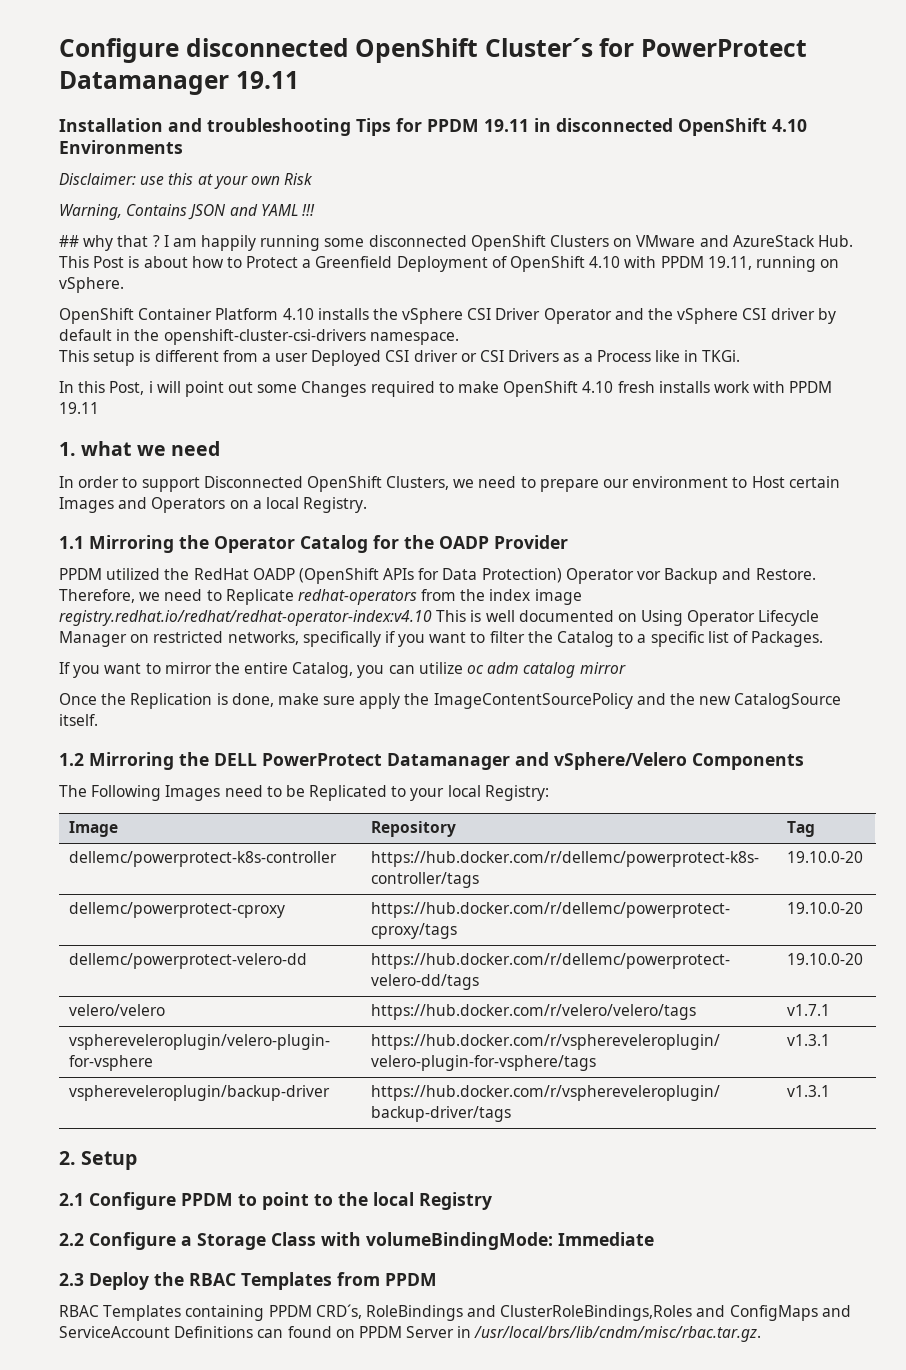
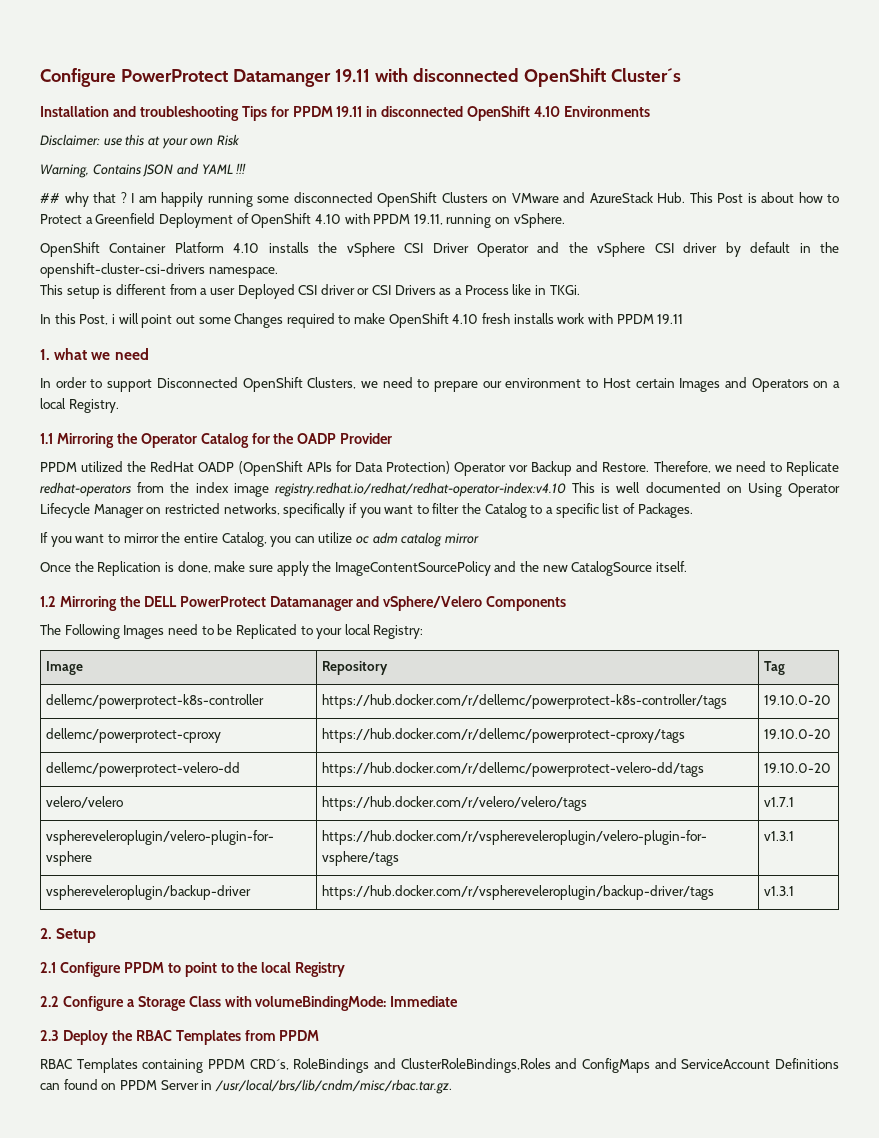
- Configure disconnected OpenShift Cluster´s for PowerProtect Datamanager 19.11
+ Configure PowerProtect Datamanger 19.11 with disconnected OpenShift Cluster´s

